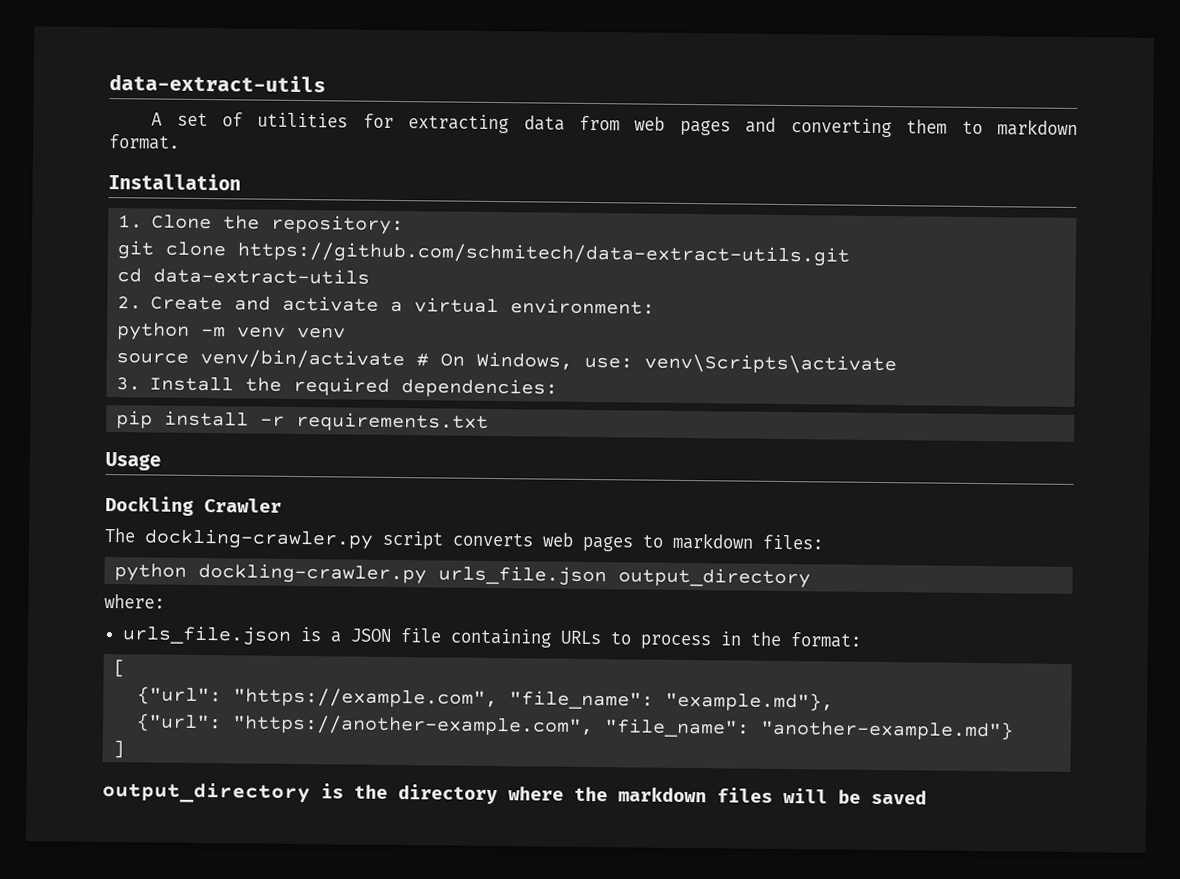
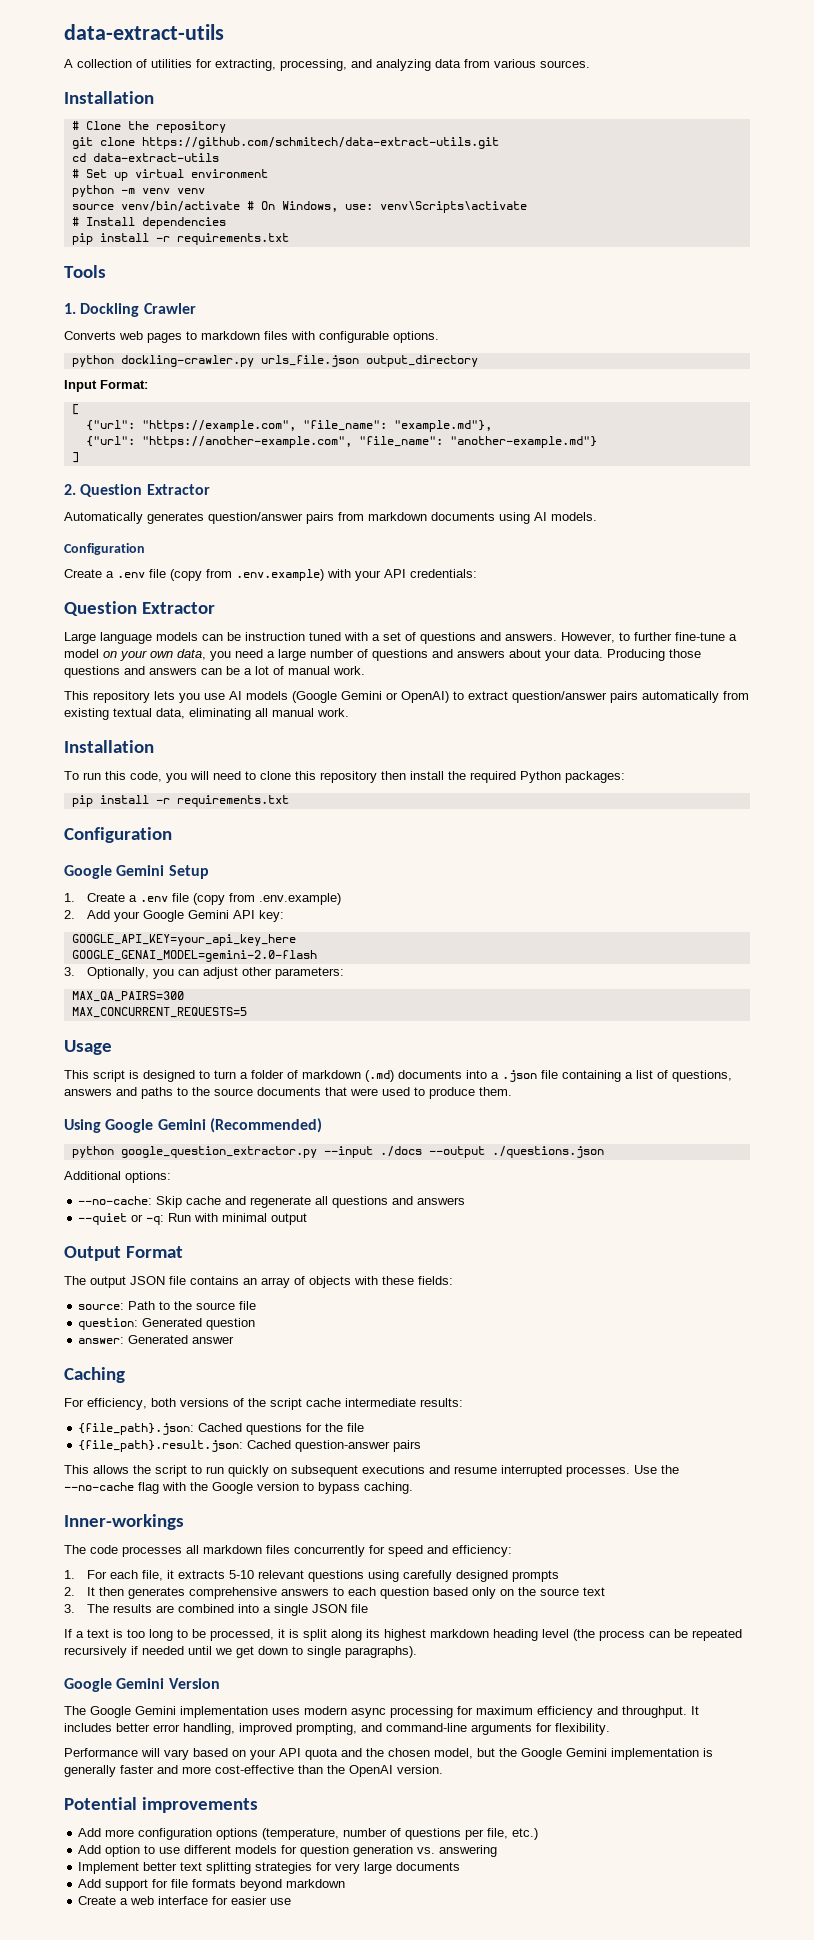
- A set of utilities for extracting data from web pages and converting them to markdown format.
+ A collection of utilities for extracting, processing, and analyzing data from various sources.
  Installation
- 1. Clone the repository:
+ # Clone the repository
- 2. Create and activate a virtual environment:
+ # Set up virtual environment
- 3. Install the required dependencies:
+ # Install dependencies
  pip install -r requirements.txt
- Usage
- Dockling Crawler
+ Tools
+ 1. Dockling Crawler
- The dockling-crawler.py script converts web pages to markdown files:
+ Converts web pages to markdown files with configurable options.
  python dockling-crawler.py urls_file.json output_directory
- where:
- urls_file.json is a JSON file containing URLs to process in the format:
+ Input Format:
- output_directory is the directory where the markdown files will be saved
+ 2. Question Extractor
+ Automatically generates question/answer pairs from markdown documents using AI models.
+ Configuration
+ Create a .env file (copy from .env.example) with your API credentials:
+ Question Extractor
+ Large language models can be instruction tuned with a set of questions and answers. However, to further fine-tune a model on your own data, you need a large number of questions and answers about your data. Producing those questions and answers can be a lot of manual work.
+ This repository lets you use AI models (Google Gemini or OpenAI) to extract question/answer pairs automatically from existing textual data, eliminating all manual work.
+ Installation
+ To run this code, you will need to clone this repository then install the required Python packages:
+ pip install -r requirements.txt
+ Configuration
+ Google Gemini Setup
+ 1. Create a .env file (copy from .env.example)
+ 2. Add your Google Gemini API key:
+ GOOGLE_API_KEY=your_api_key_here
+ GOOGLE_GENAI_MODEL=gemini-2.0-flash
+ 3. Optionally, you can adjust other parameters:
+ MAX_QA_PAIRS=300
+ MAX_CONCURRENT_REQUESTS=5
+ Usage
+ This script is designed to turn a folder of markdown (.md) documents into a .json file containing a list of questions, answers and paths to the source documents that were used to produce them.
+ Using Google Gemini (Recommended)
+ python google_question_extractor.py --input ./docs --output ./questions.json
+ Additional options:
+ --no-cache: Skip cache and regenerate all questions and answers
+ --quiet or -q: Run with minimal output
+ Output Format
+ The output JSON file contains an array of objects with these fields:
+ source: Path to the source file
+ question: Generated question
+ answer: Generated answer
+ Caching
+ For efficiency, both versions of the script cache intermediate results:
+ {file_path}.json: Cached questions for the file
+ {file_path}.result.json: Cached question-answer pairs
+ This allows the script to run quickly on subsequent executions and resume interrupted processes. Use the --no-cache flag with the Google version to bypass caching.
+ Inner-workings
+ The code processes all markdown files concurrently for speed and efficiency:
+ 1. For each file, it extracts 5-10 relevant questions using carefully designed prompts
+ 2. It then generates comprehensive answers to each question based only on the source text
+ 3. The results are combined into a single JSON file
+ If a text is too long to be processed, it is split along its highest markdown heading level (the process can be repeated recursively if needed until we get down to single paragraphs).
+ Google Gemini Version
+ The Google Gemini implementation uses modern async processing for maximum efficiency and throughput. It includes better error handling, improved prompting, and command-line arguments for flexibility.
+ Performance will vary based on your API quota and the chosen model, but the Google Gemini implementation is generally faster and more cost-effective than the OpenAI version.
+ Potential improvements
+ Add more configuration options (temperature, number of questions per file, etc.)
+ Add option to use different models for question generation vs. answering
+ Implement better text splitting strategies for very large documents
+ Add support for file formats beyond markdown
+ Create a web interface for easier use

